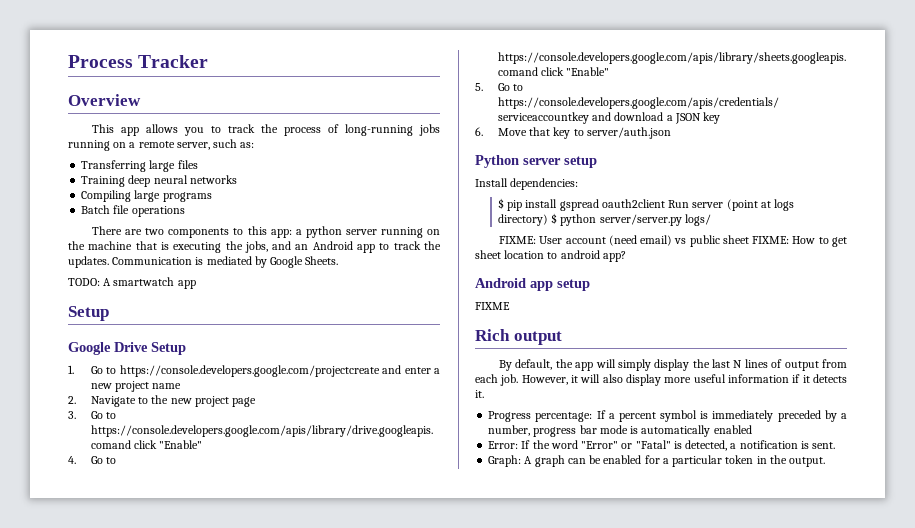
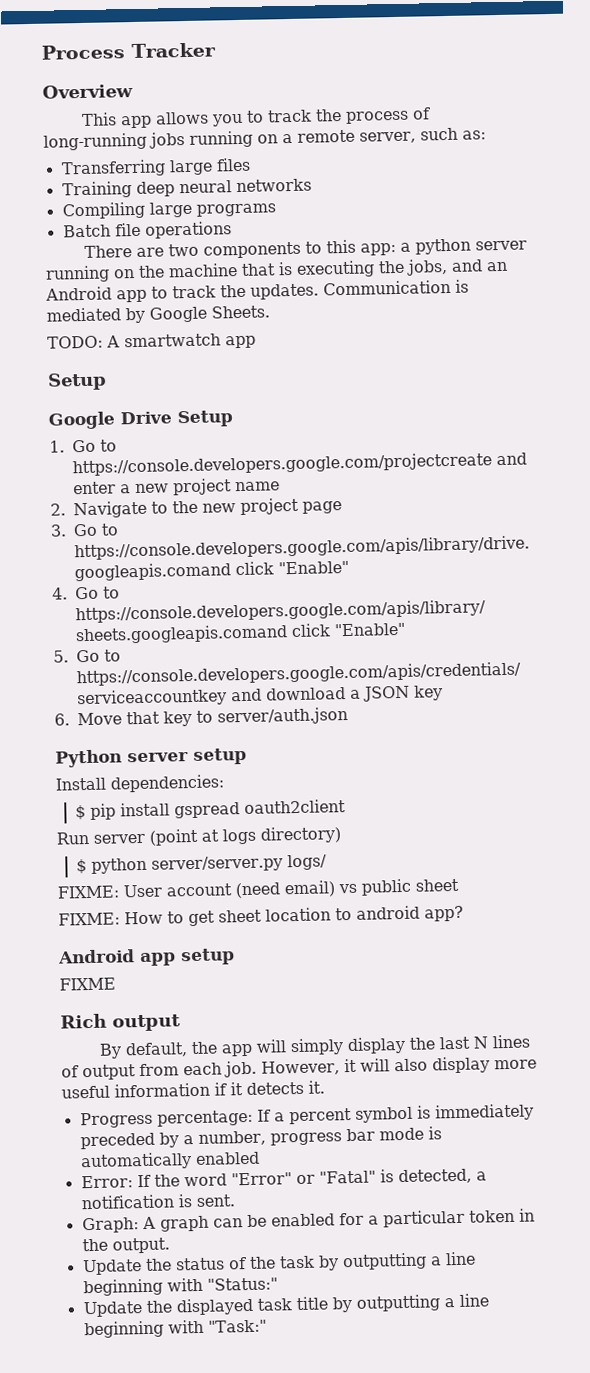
- $ pip install gspread oauth2client Run server (point at logs directory) $ python server/server.py logs/
+ $ pip install gspread oauth2client
+ Run server (point at logs directory)
+ $ python server/server.py logs/
- FIXME: User account (need email) vs public sheet FIXME: How to get sheet location to android app?
+ FIXME: User account (need email) vs public sheet
+ FIXME: How to get sheet location to android app?
+ Update the status of the task by outputting a line beginning with "Status:"
+ Update the displayed task title by outputting a line beginning with "Task:"

